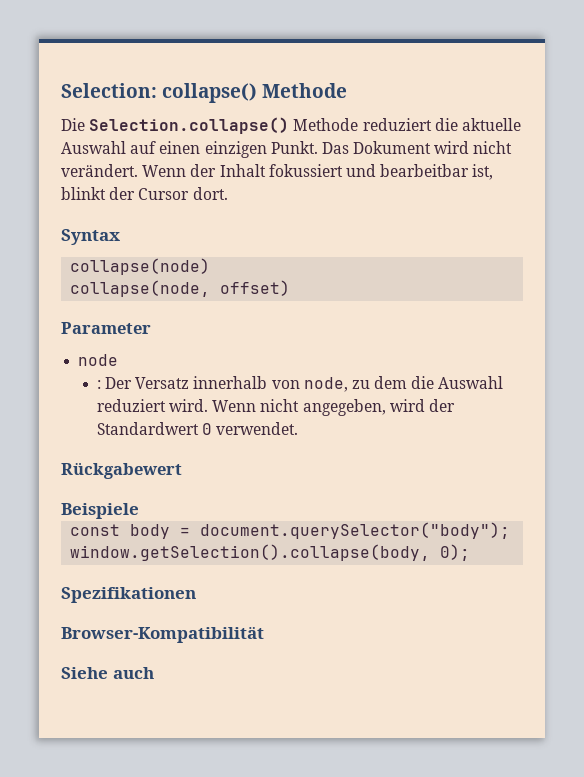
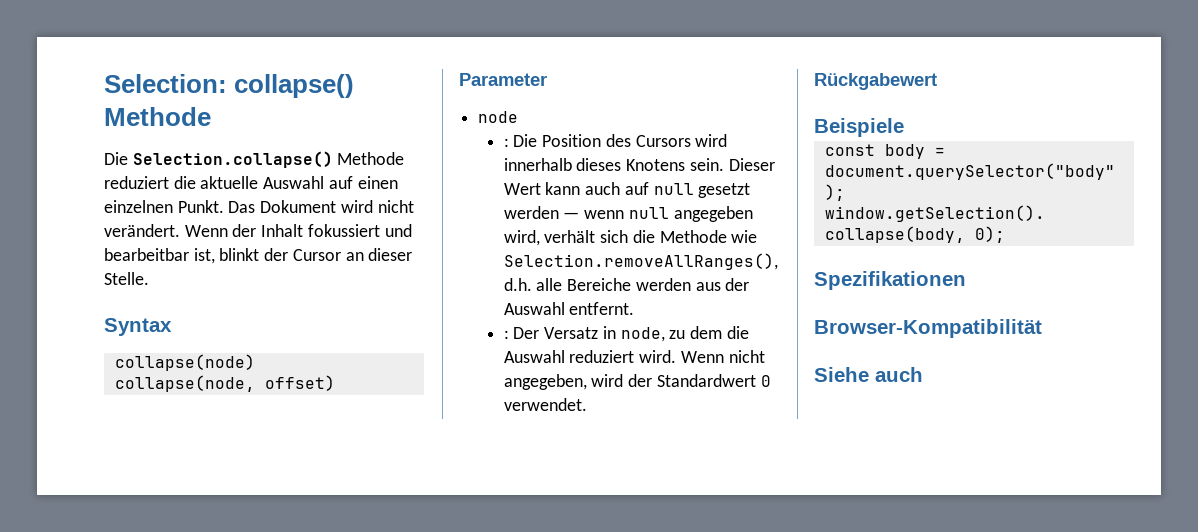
- Die Selection.collapse() Methode reduziert die aktuelle Auswahl auf einen einzigen Punkt.
+ Die Selection.collapse() Methode reduziert die aktuelle Auswahl auf einen einzelnen Punkt.
- Wenn der Inhalt fokussiert und bearbeitbar ist, blinkt der Cursor dort.
+ Wenn der Inhalt fokussiert und bearbeitbar ist, blinkt der Cursor an dieser Stelle.
+ : Die Position des Cursors wird innerhalb dieses Knotens sein. Dieser Wert kann auch auf null gesetzt werden — wenn null angegeben wird, verhält sich die Methode wie Selection.removeAllRanges(), d.h. alle Bereiche werden aus der Auswahl entfernt.
- : Der Versatz innerhalb von node, zu dem die Auswahl reduziert wird.
+ : Der Versatz in node, zu dem die Auswahl reduziert wird.

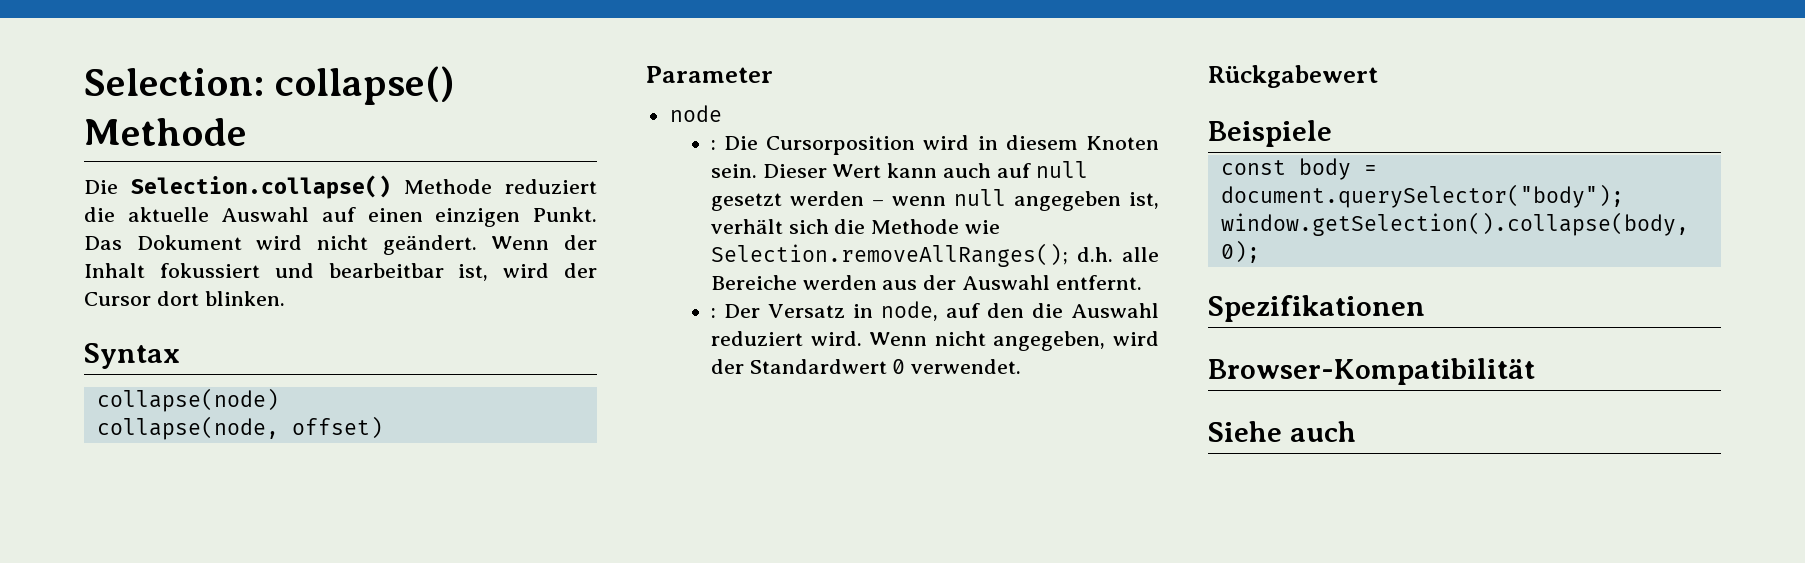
- Die Selection.collapse() Methode reduziert die aktuelle Auswahl auf einen einzelnen Punkt.
+ Die Selection.collapse() Methode reduziert die aktuelle Auswahl auf einen einzigen Punkt.
- Das Dokument wird nicht verändert.
+ Das Dokument wird nicht geändert.
- Wenn der Inhalt fokussiert und bearbeitbar ist, blinkt der Cursor an dieser Stelle.
+ Wenn der Inhalt fokussiert und bearbeitbar ist, wird der Cursor dort blinken.
- : Die Position des Cursors wird innerhalb dieses Knotens sein.
+ : Die Cursorposition wird in diesem Knoten sein.
- Dieser Wert kann auch auf null gesetzt werden — wenn null angegeben wird, verhält sich die Methode wie Selection.removeAllRanges(), d.h. alle Bereiche werden aus der Auswahl entfernt.
+ Dieser Wert kann auch auf null gesetzt werden – wenn null angegeben ist, verhält sich die Methode wie Selection.removeAllRanges(); d.h. alle Bereiche werden aus der Auswahl entfernt.
- : Der Versatz in node, zu dem die Auswahl reduziert wird.
+ : Der Versatz in node, auf den die Auswahl reduziert wird.

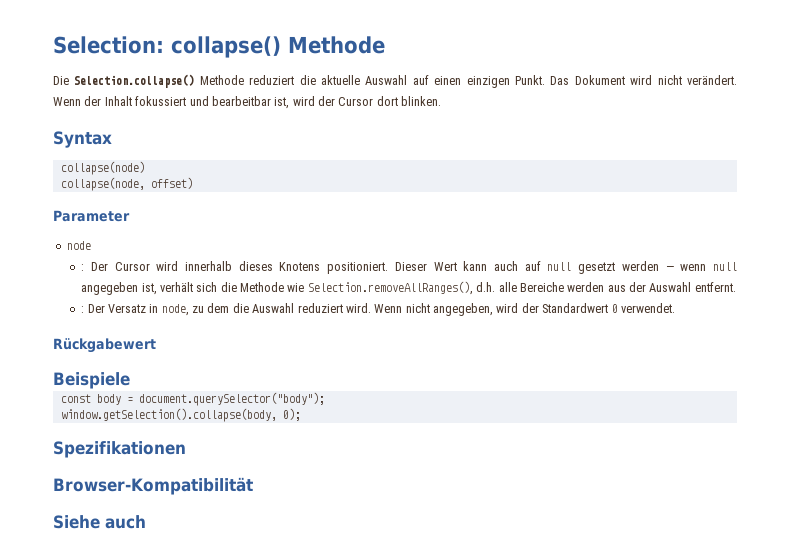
- Das Dokument wird nicht geändert.
+ Das Dokument wird nicht verändert.
- : Die Cursorposition wird in diesem Knoten sein.
+ : Der Cursor wird innerhalb dieses Knotens positioniert.
- Dieser Wert kann auch auf null gesetzt werden – wenn null angegeben ist, verhält sich die Methode wie Selection.removeAllRanges(); d.h. alle Bereiche werden aus der Auswahl entfernt.
+ Dieser Wert kann auch auf null gesetzt werden — wenn null angegeben ist, verhält sich die Methode wie Selection.removeAllRanges(), d.h. alle Bereiche werden aus der Auswahl entfernt.
- : Der Versatz in node, auf den die Auswahl reduziert wird.
+ : Der Versatz in node, zu dem die Auswahl reduziert wird.

